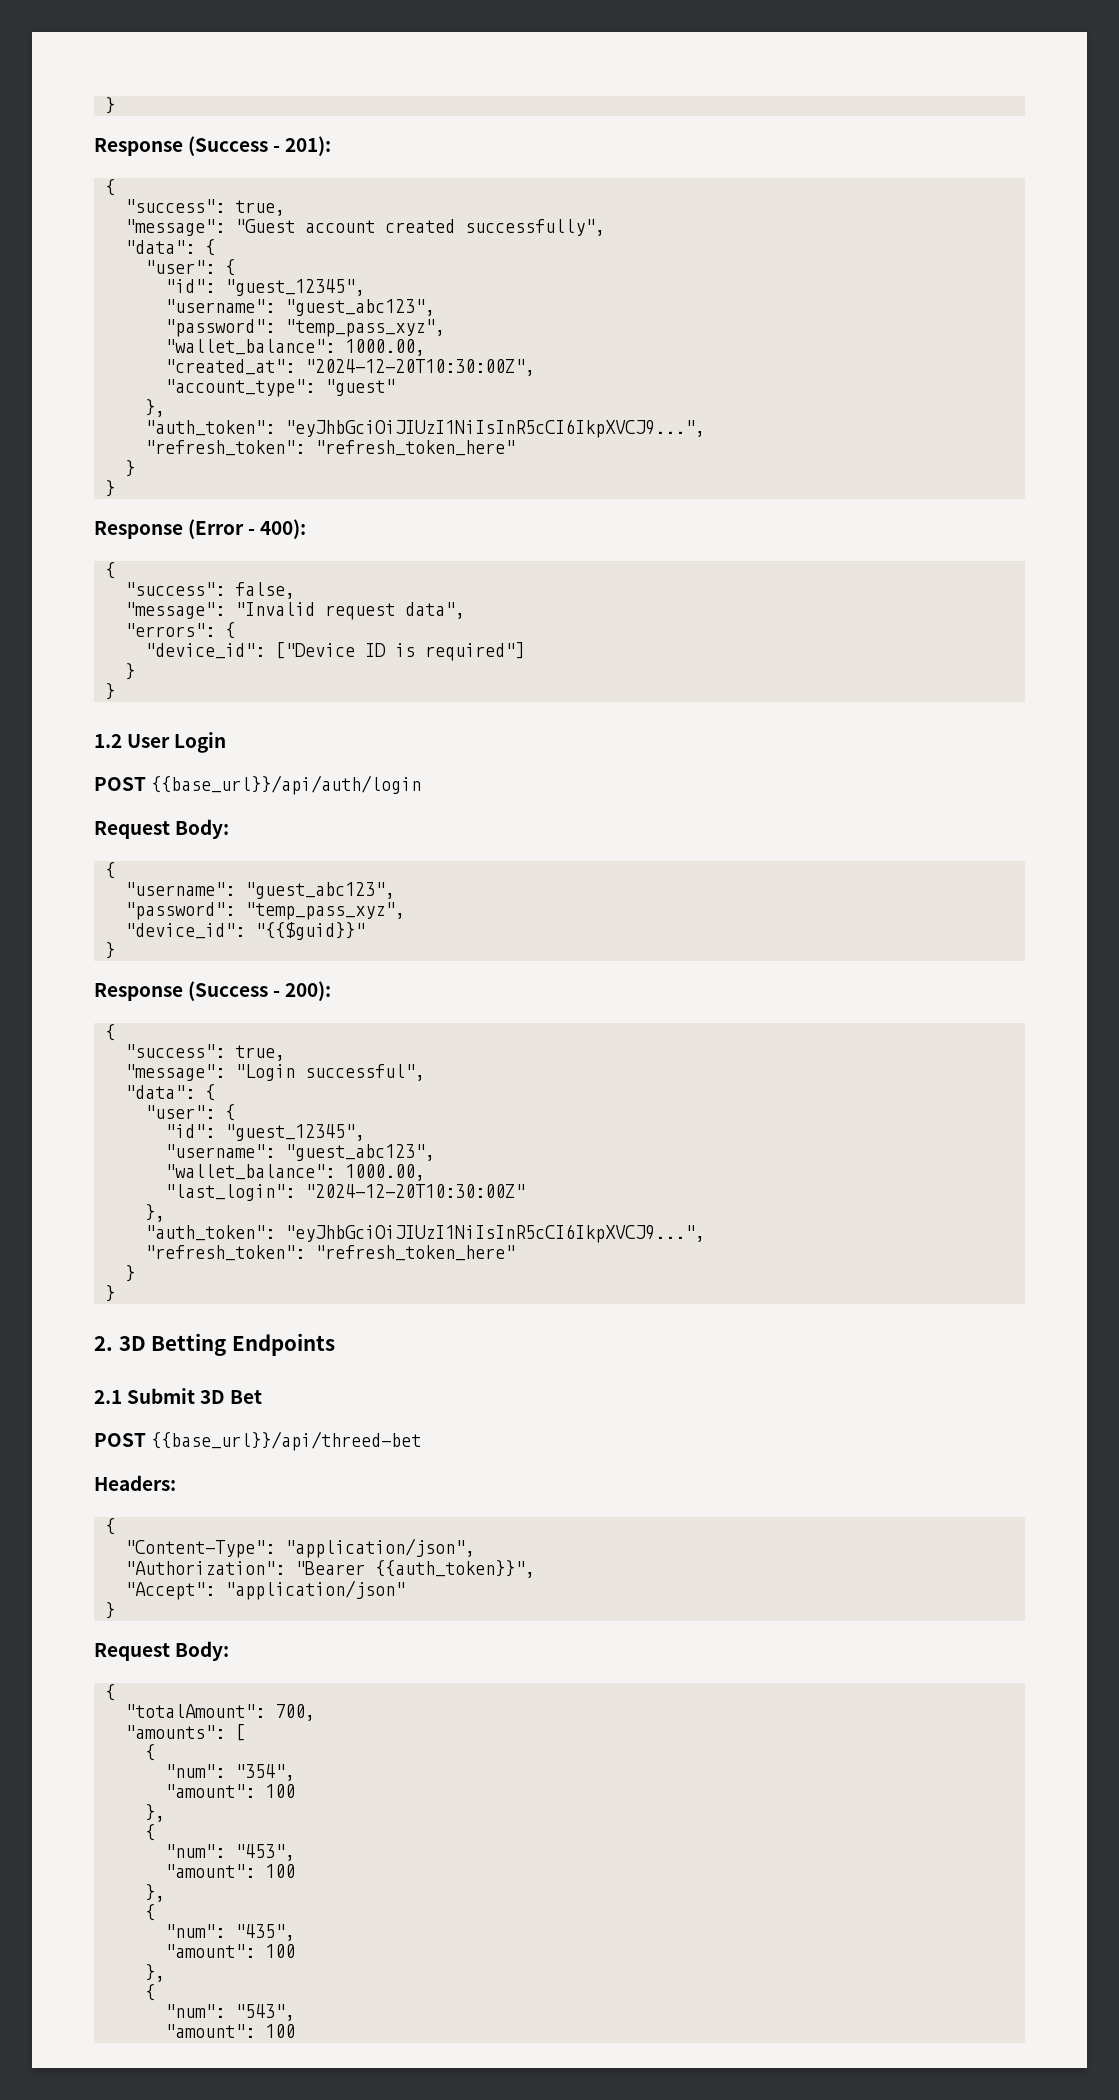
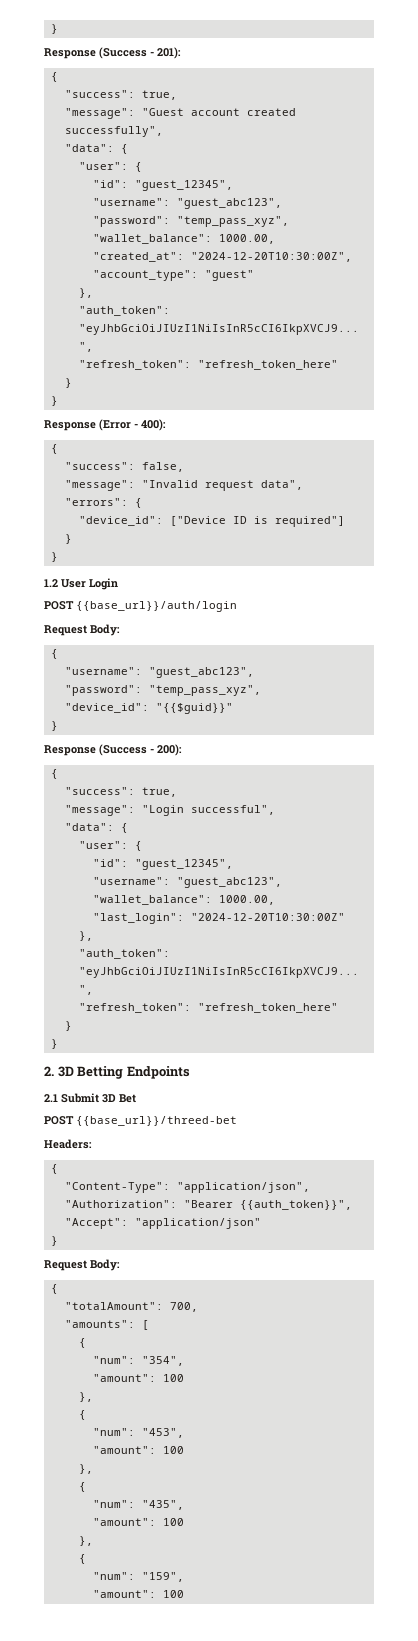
- POST {{base_url}}/api/auth/login
+ POST {{base_url}}/auth/login
- POST {{base_url}}/api/threed-bet
+ POST {{base_url}}/threed-bet
- "num": "543",
+ "num": "159",

